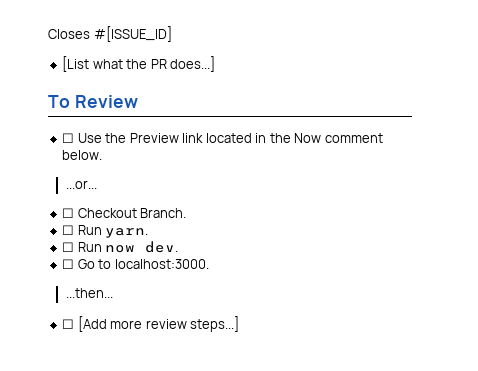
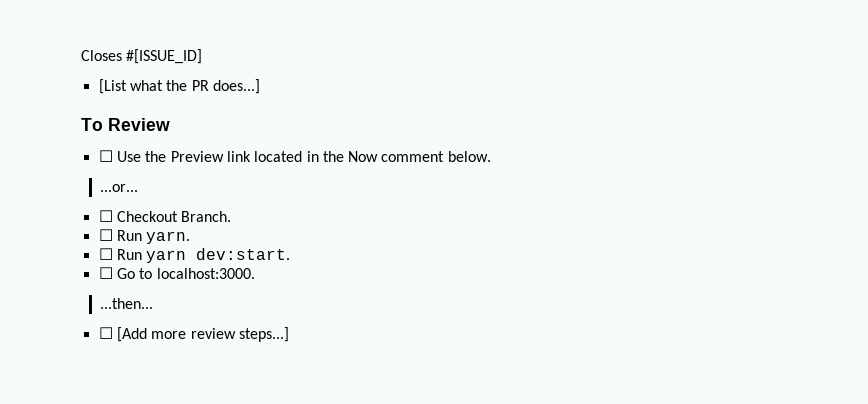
- ☐ Run now dev.
+ ☐ Run yarn dev:start.

